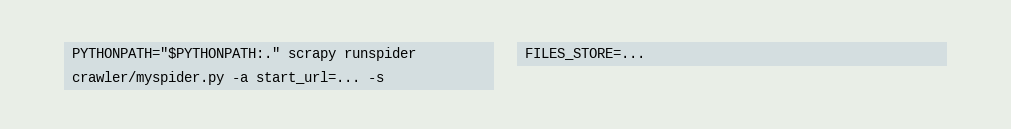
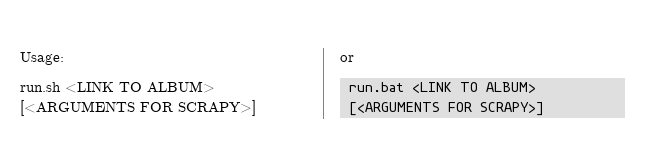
- PYTHONPATH="$PYTHONPATH:." scrapy runspider crawler/myspider.py -a start_url=... -s FILES_STORE=...
+ Usage:
+ run.sh <LINK TO ALBUM> [<ARGUMENTS FOR SCRAPY>]
+ or
+ run.bat <LINK TO ALBUM> [<ARGUMENTS FOR SCRAPY>]

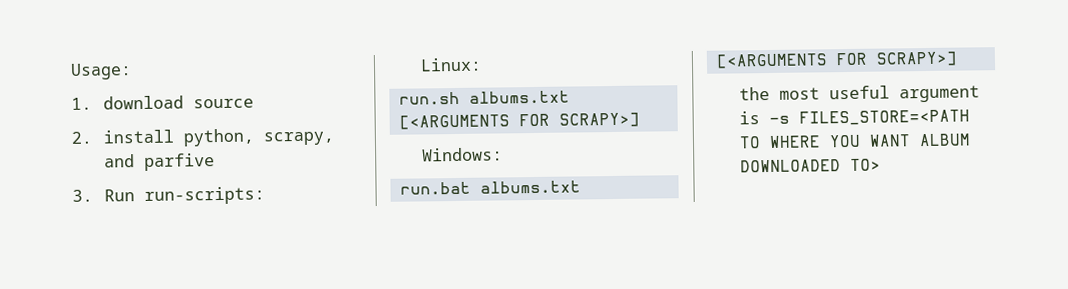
- run.sh <LINK TO ALBUM> [<ARGUMENTS FOR SCRAPY>]
- or
+ 1. download source
+ 2. install python, scrapy, and parfive
+ 3. Run run-scripts:
+ Linux:
+ run.sh albums.txt [<ARGUMENTS FOR SCRAPY>]
+ Windows:
- run.bat <LINK TO ALBUM> [<ARGUMENTS FOR SCRAPY>]
+ run.bat albums.txt [<ARGUMENTS FOR SCRAPY>]
+ the most useful argument is -s FILES_STORE=<PATH TO WHERE YOU WANT ALBUM DOWNLOADED TO>

